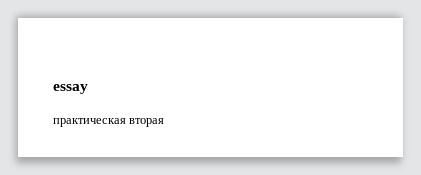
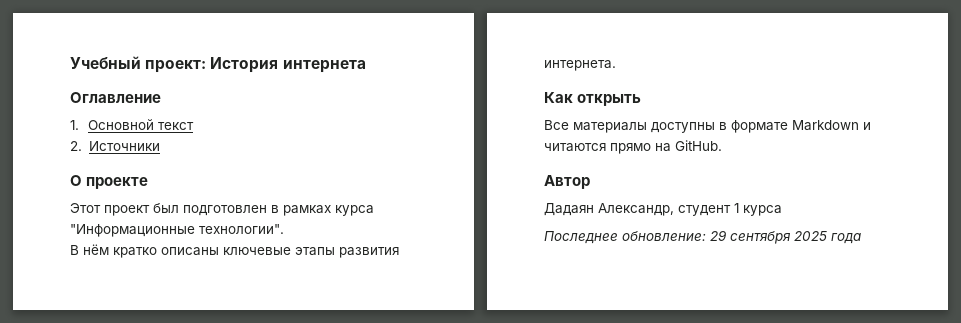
- essay
- практическая вторая
+ Учебный проект: История интернета
+ Оглавление
+ 1. Основной текст
+ 2. Источники
+ О проекте
+ Этот проект был подготовлен в рамках курса "Информационные технологии".
+ В нём кратко описаны ключевые этапы развития интернета.
+ Как открыть
+ Все материалы доступны в формате Markdown и читаются прямо на GitHub.
+ Автор
+ Дадаян Александр, студент 1 курса
+ Последнее обновление: 29 сентября 2025 года

